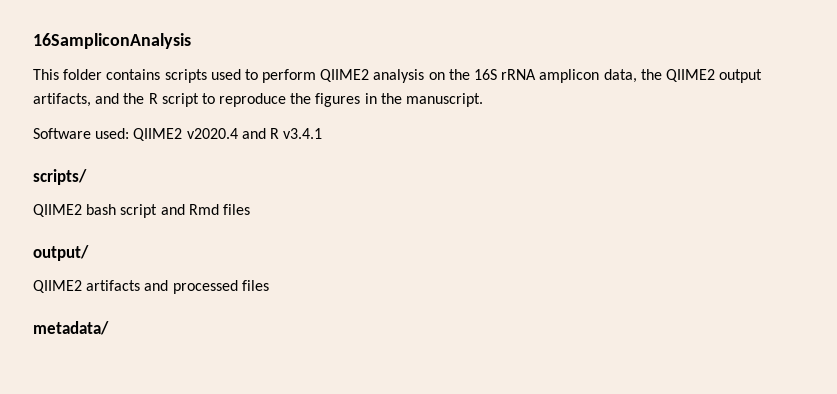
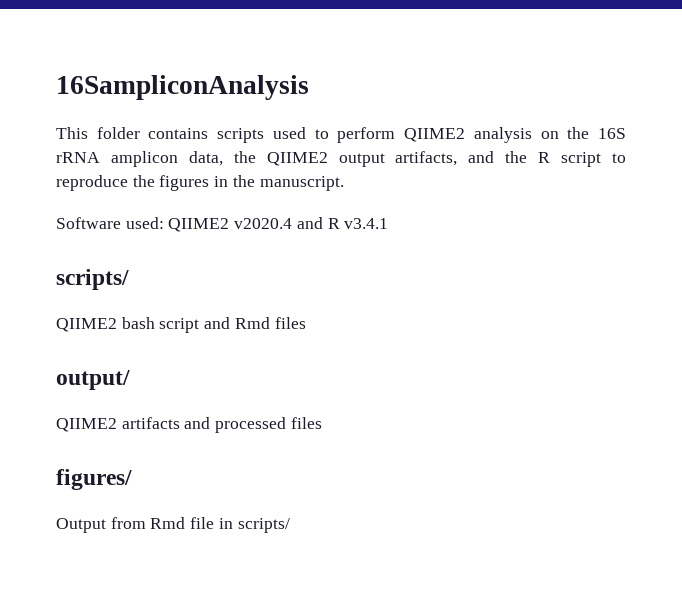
- metadata/
+ figures/
+ Output from Rmd file in scripts/

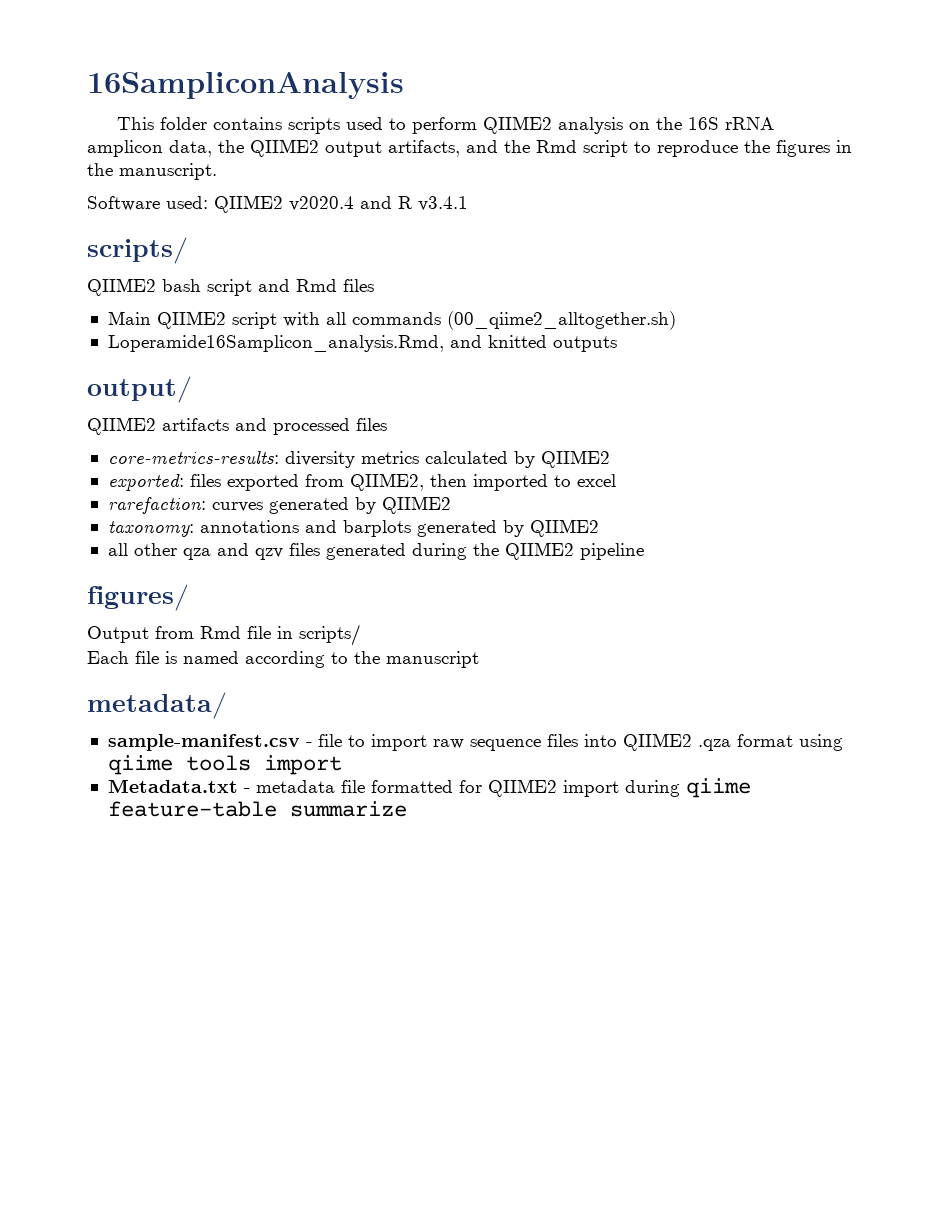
- This folder contains scripts used to perform QIIME2 analysis on the 16S rRNA amplicon data, the QIIME2 output artifacts, and the R script to reproduce the figures in the manuscript.
+ This folder contains scripts used to perform QIIME2 analysis on the 16S rRNA amplicon data, the QIIME2 output artifacts, and the Rmd script to reproduce the figures in the manuscript.
+ Main QIIME2 script with all commands (00_qiime2_alltogether.sh)
+ Loperamide16Samplicon_analysis.Rmd, and knitted outputs
+ core-metrics-results: diversity metrics calculated by QIIME2
+ exported: files exported from QIIME2, then imported to excel
+ rarefaction: curves generated by QIIME2
+ taxonomy: annotations and barplots generated by QIIME2
+ all other qza and qzv files generated during the QIIME2 pipeline
+ Each file is named according to the manuscript
+ metadata/
+ sample-manifest.csv - file to import raw sequence files into QIIME2 .qza format using qiime tools import
+ Metadata.txt - metadata file formatted for QIIME2 import during qiime feature-table summarize

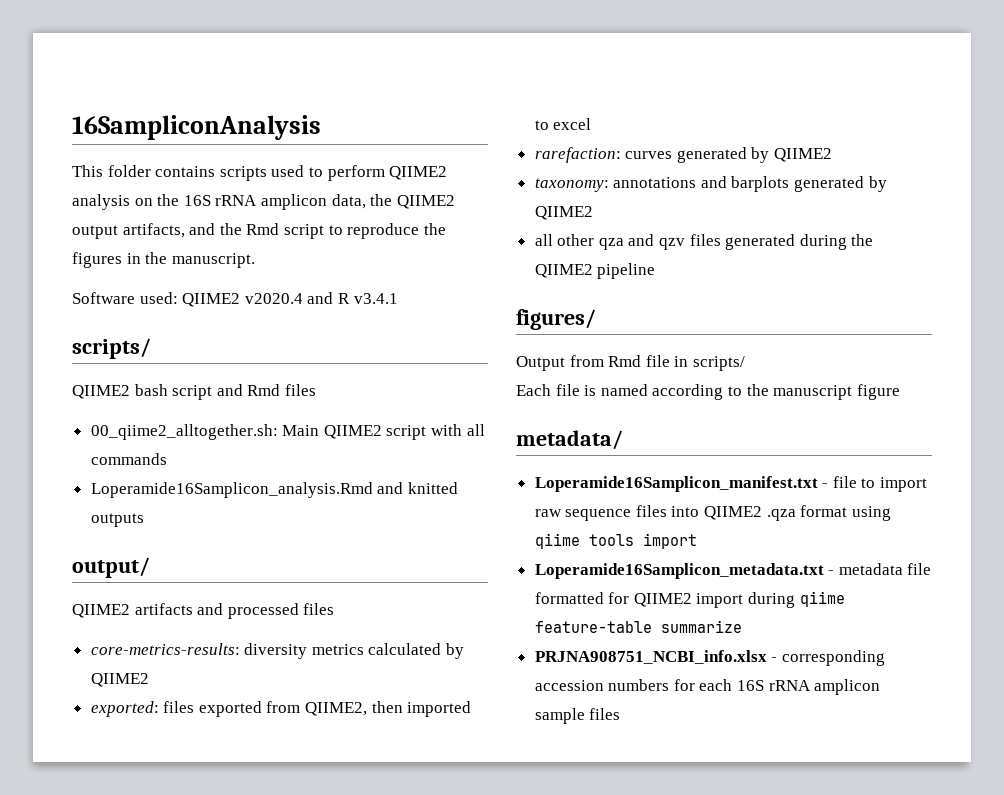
- Main QIIME2 script with all commands (00_qiime2_alltogether.sh)
- Loperamide16Samplicon_analysis.Rmd, and knitted outputs
+ 00_qiime2_alltogether.sh: Main QIIME2 script with all commands
+ Loperamide16Samplicon_analysis.Rmd and knitted outputs
- Each file is named according to the manuscript
+ Each file is named according to the manuscript figure
- sample-manifest.csv - file to import raw sequence files into QIIME2 .qza format using qiime tools import
+ Loperamide16Samplicon_manifest.txt - file to import raw sequence files into QIIME2 .qza format using qiime tools import
- Metadata.txt - metadata file formatted for QIIME2 import during qiime feature-table summarize
+ Loperamide16Samplicon_metadata.txt - metadata file formatted for QIIME2 import during qiime feature-table summarize
+ PRJNA908751_NCBI_info.xlsx - corresponding accession numbers for each 16S rRNA amplicon sample files

